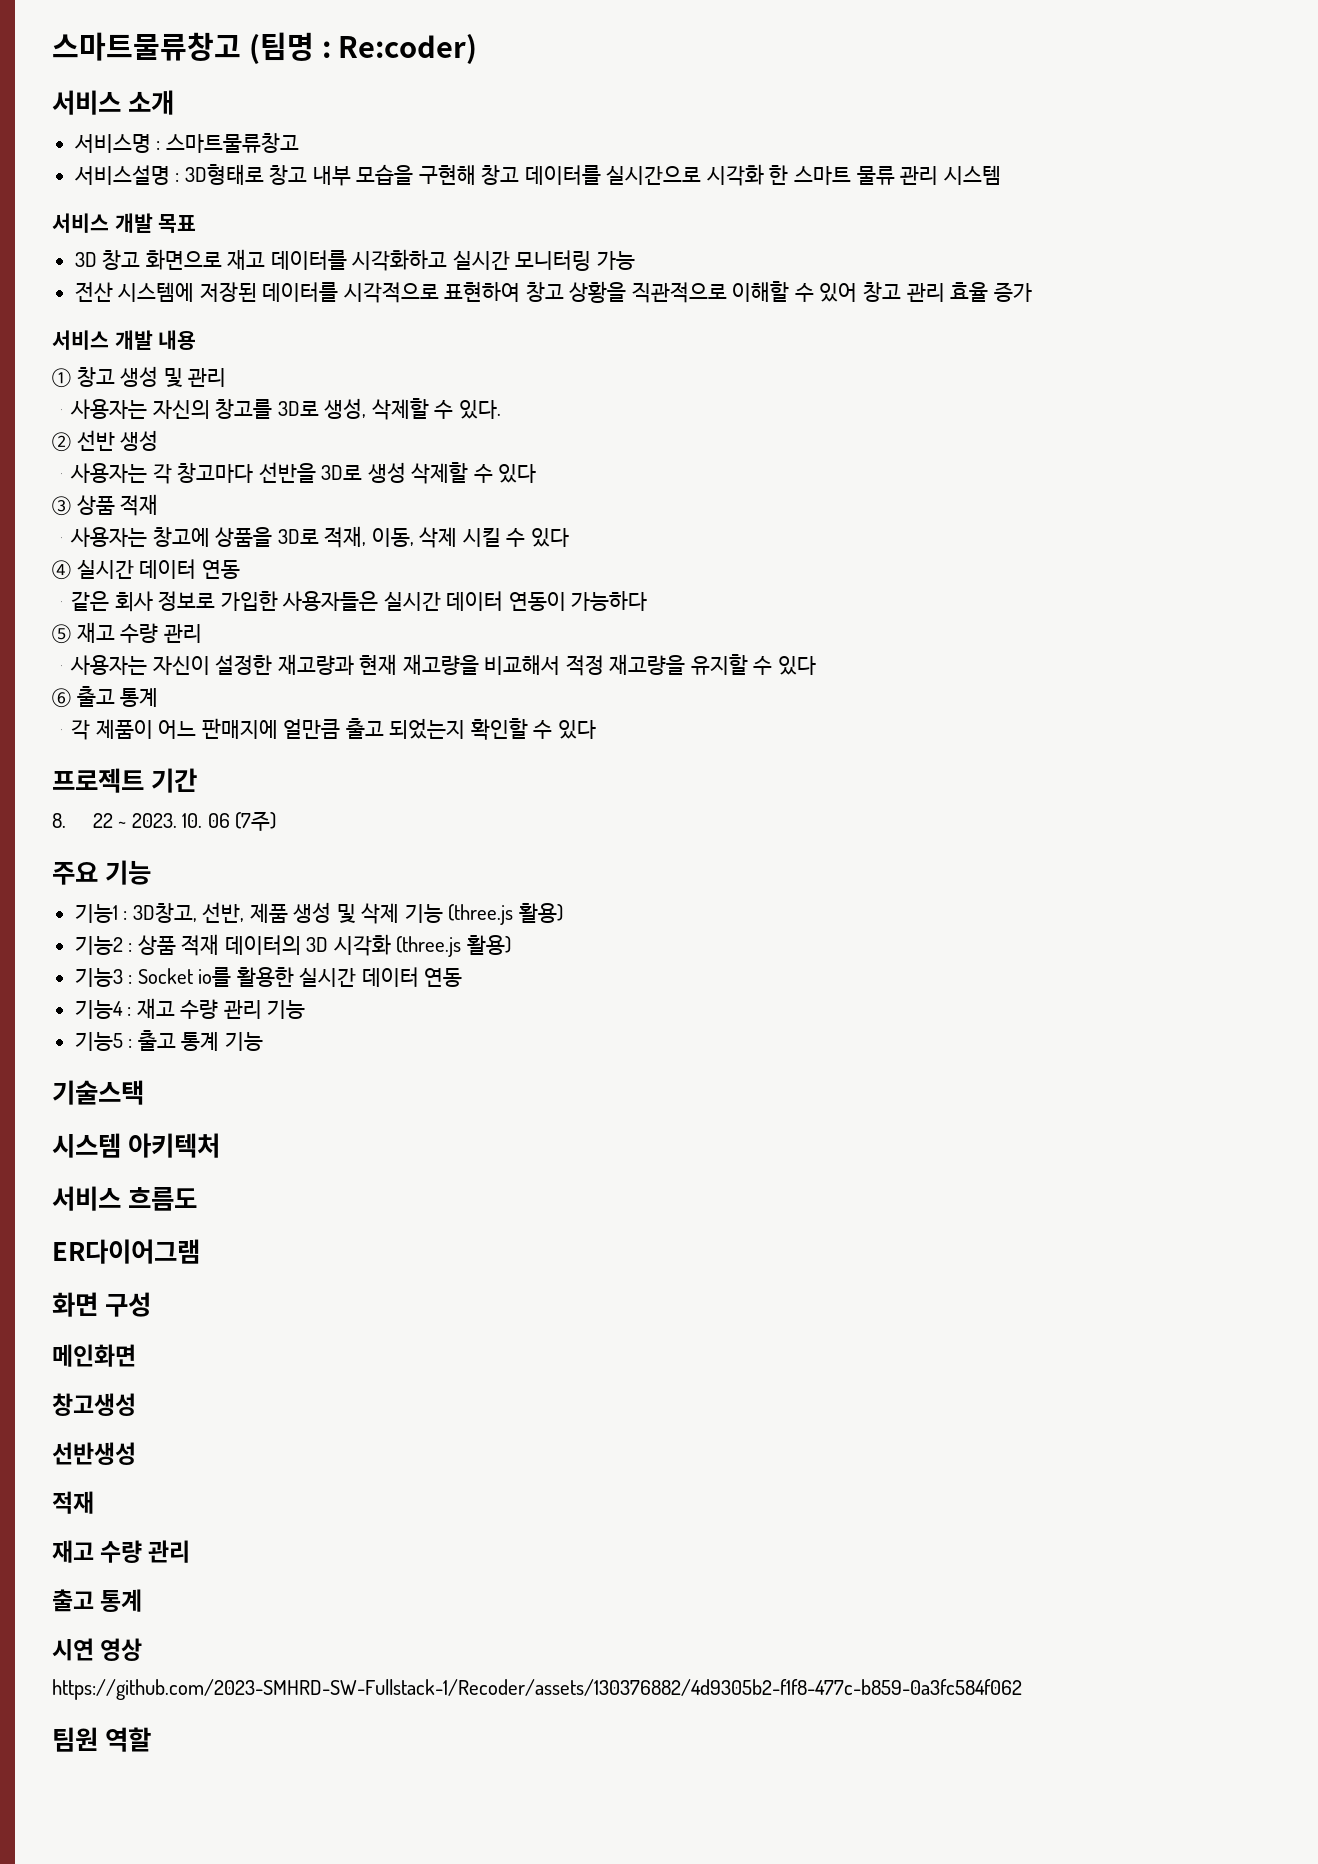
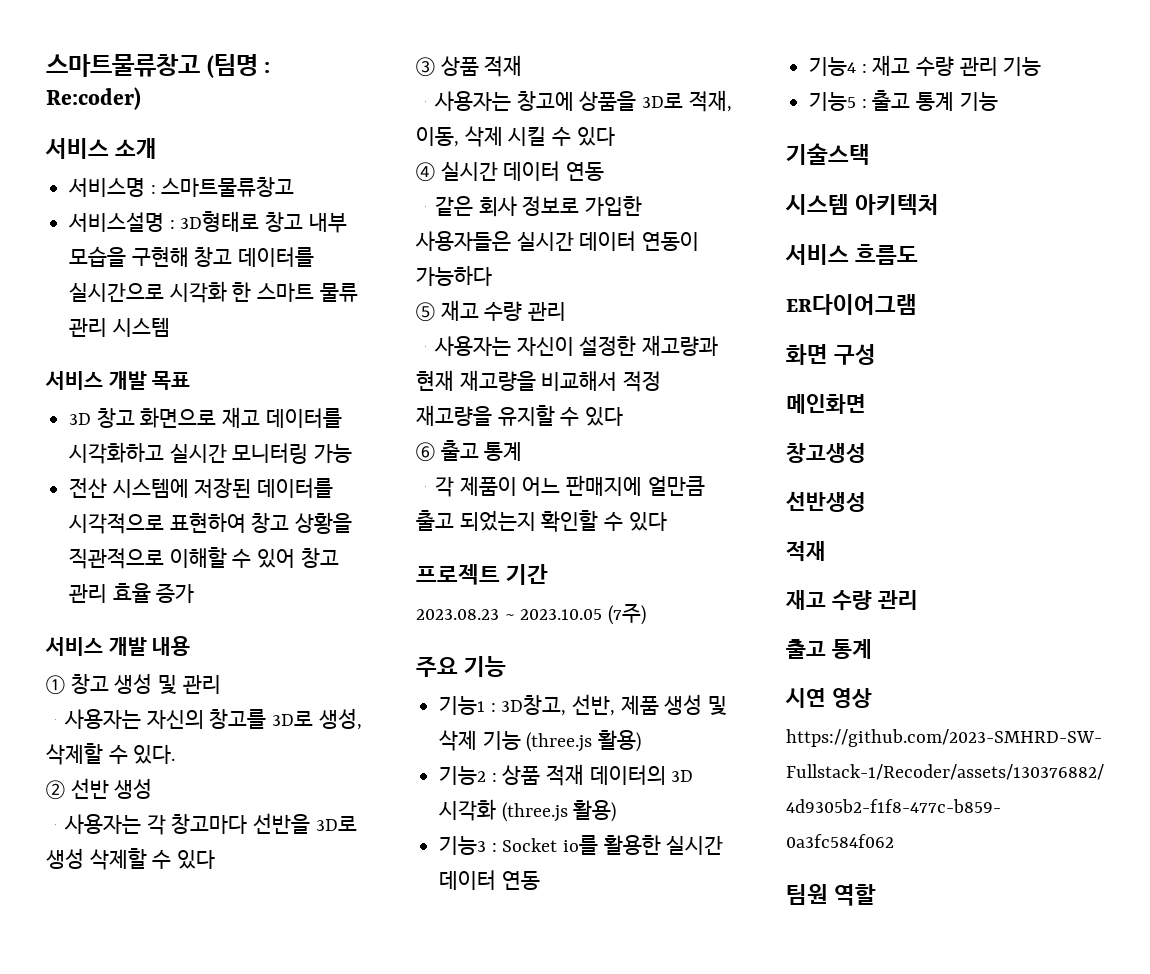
- 8. 22 ~ 2023. 10. 06 (7주)
+ 2023.08.23 ~ 2023.10.05 (7주)

